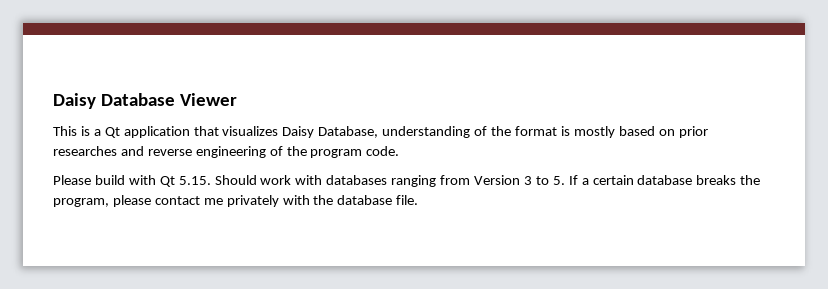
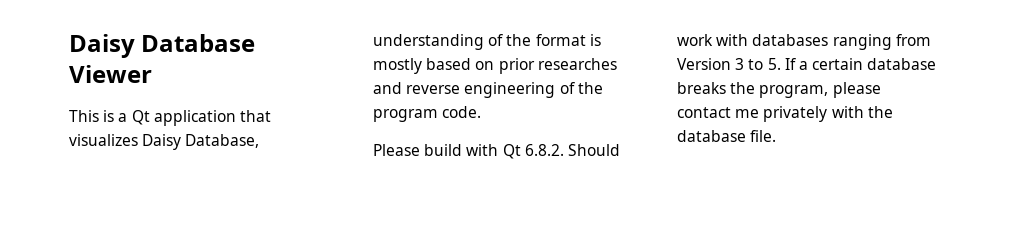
- Please build with Qt 5.15. Should work with databases ranging from Version 3 to 5. If a certain database breaks the program, please contact me privately with the database file.
+ Please build with Qt 6.8.2. Should work with databases ranging from Version 3 to 5. If a certain database breaks the program, please contact me privately with the database file.

